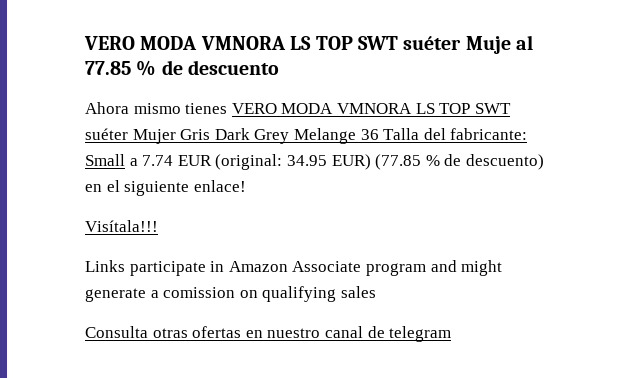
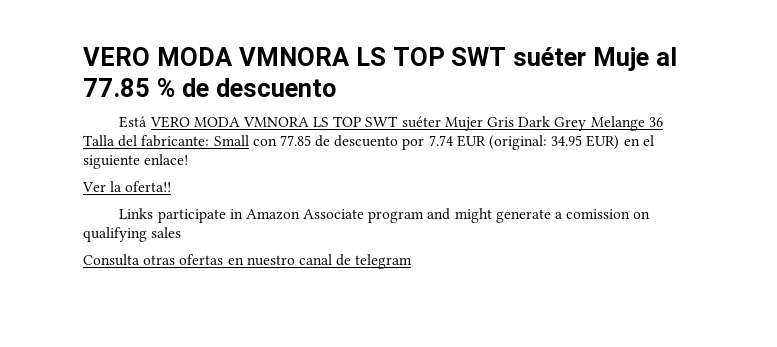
- Ahora mismo tienes VERO MODA VMNORA LS TOP SWT suéter Mujer Gris Dark Grey Melange 36 Talla del fabricante: Small a 7.74 EUR (original: 34.95 EUR) (77.85 % de descuento) en el siguiente enlace!
+ Está VERO MODA VMNORA LS TOP SWT suéter Mujer Gris Dark Grey Melange 36 Talla del fabricante: Small con 77.85 de descuento por 7.74 EUR (original: 34.95 EUR) en el siguiente enlace!
- Visítala!!!
+ Ver la oferta!!

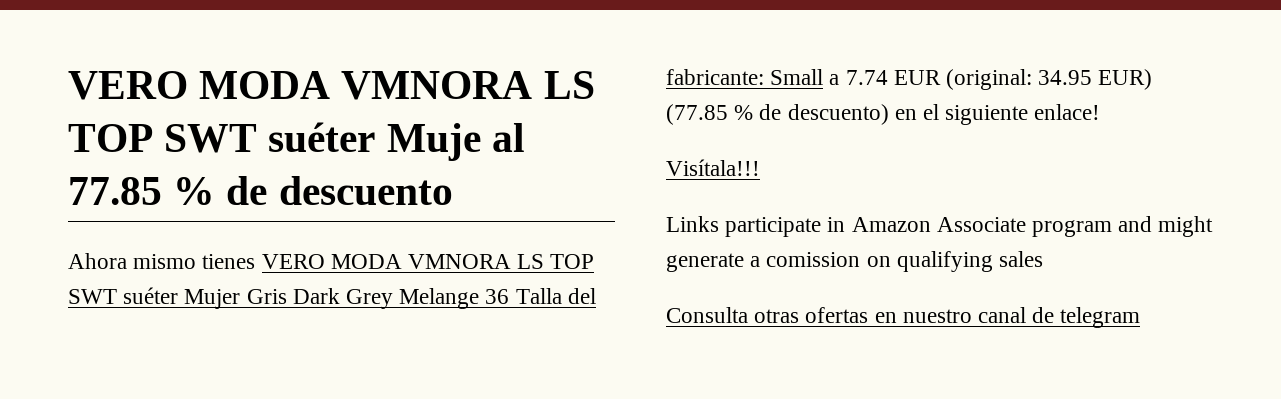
- Está VERO MODA VMNORA LS TOP SWT suéter Mujer Gris Dark Grey Melange 36 Talla del fabricante: Small con 77.85 de descuento por 7.74 EUR (original: 34.95 EUR) en el siguiente enlace!
+ Ahora mismo tienes VERO MODA VMNORA LS TOP SWT suéter Mujer Gris Dark Grey Melange 36 Talla del fabricante: Small a 7.74 EUR (original: 34.95 EUR) (77.85 % de descuento) en el siguiente enlace!
- Ver la oferta!!
+ Visítala!!!

